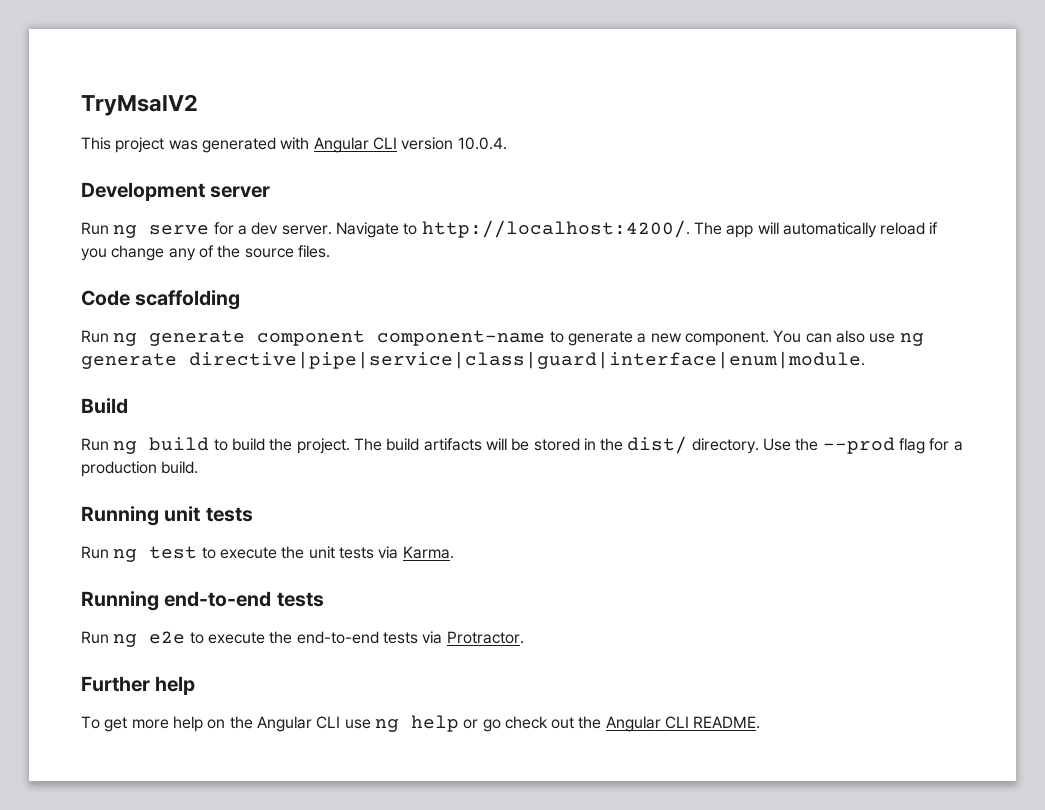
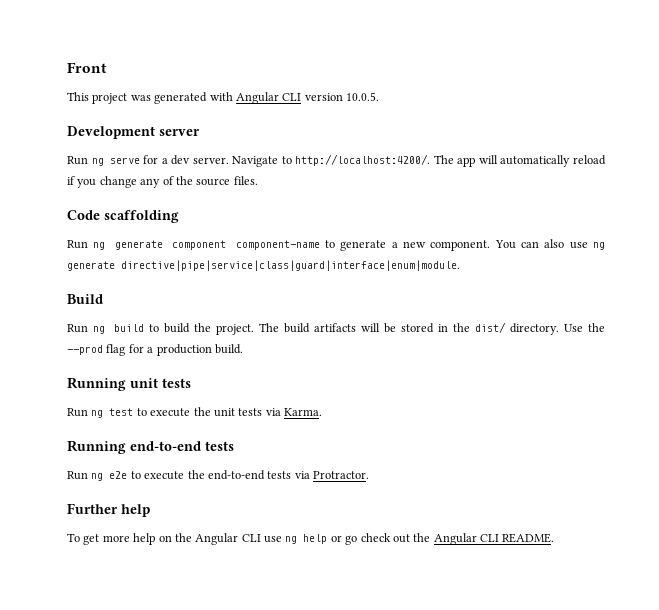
- TryMsalV2
+ Front
- This project was generated with Angular CLI version 10.0.4.
+ This project was generated with Angular CLI version 10.0.5.

